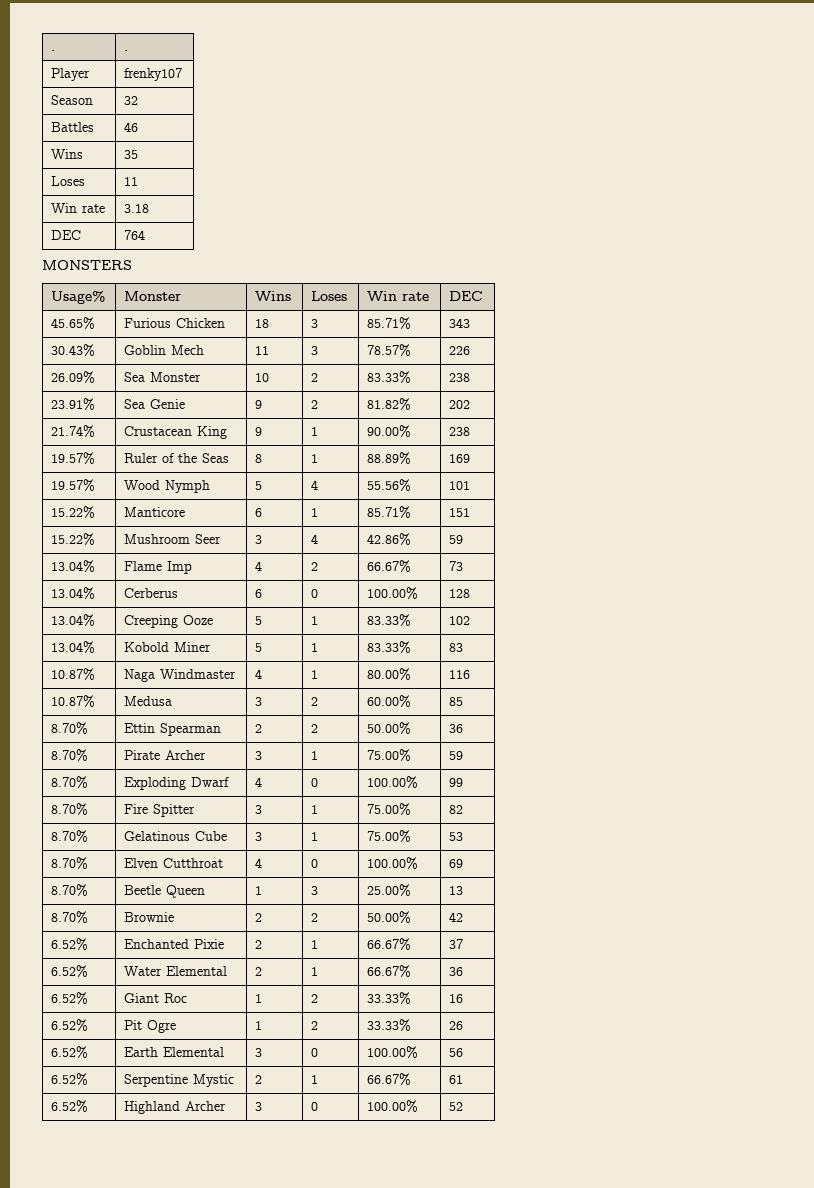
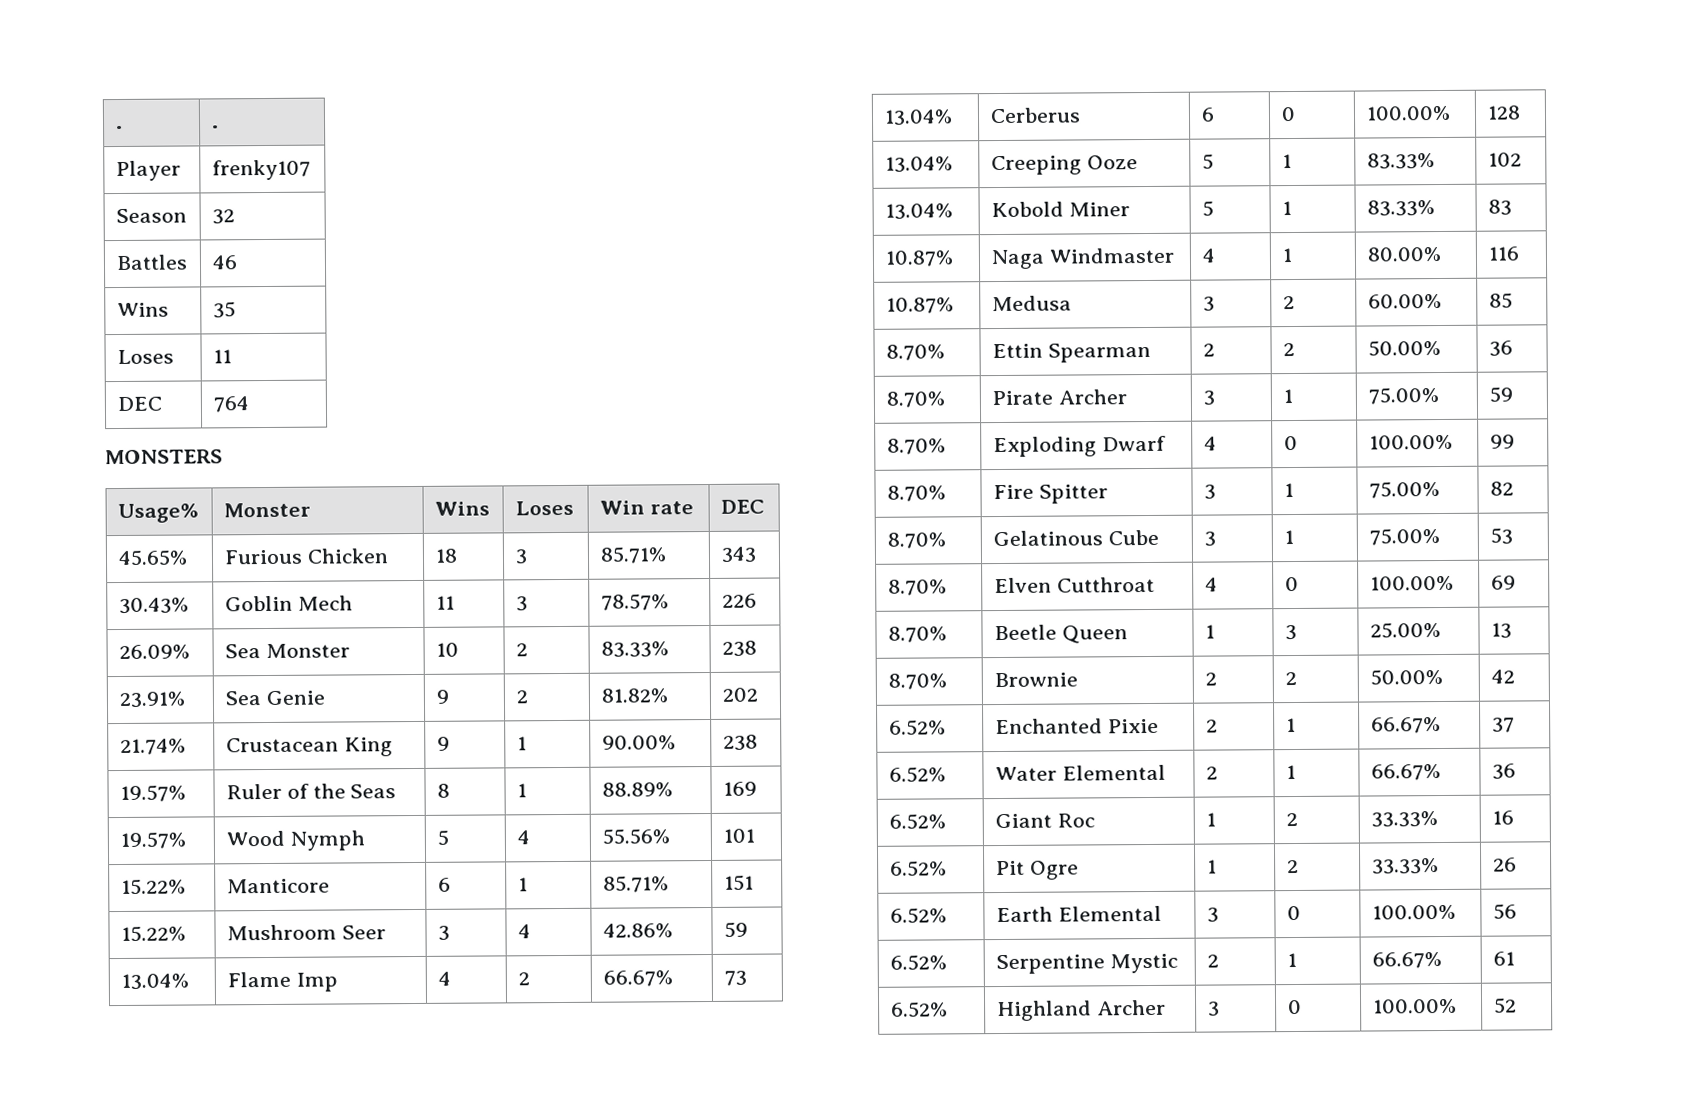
- Win rate | 3.18

